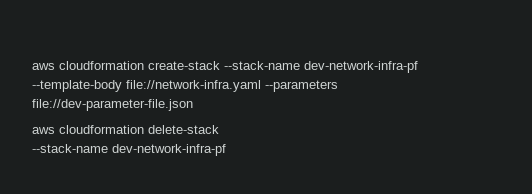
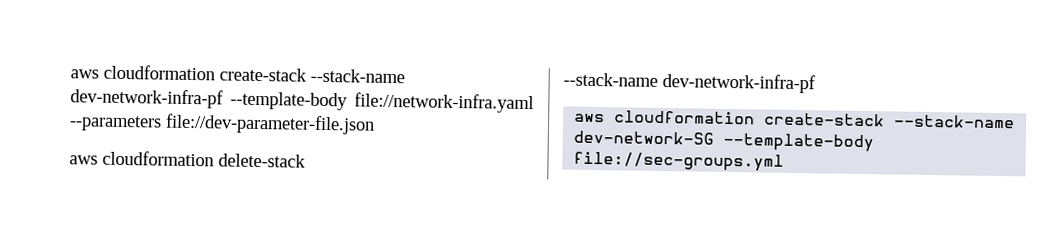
+ aws cloudformation create-stack --stack-name dev-network-SG --template-body file://sec-groups.yml

